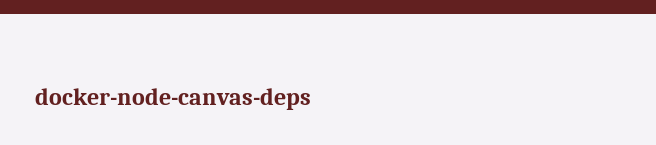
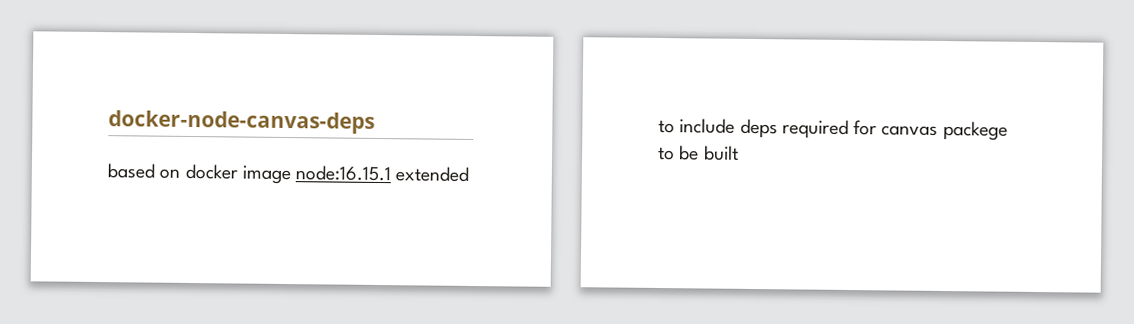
+ based on docker image node:16.15.1 extended to include deps required for canvas packege to be built

